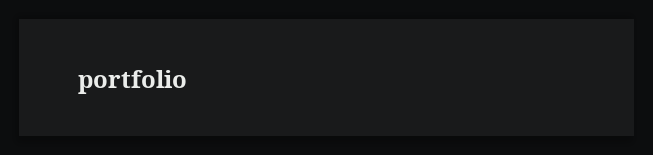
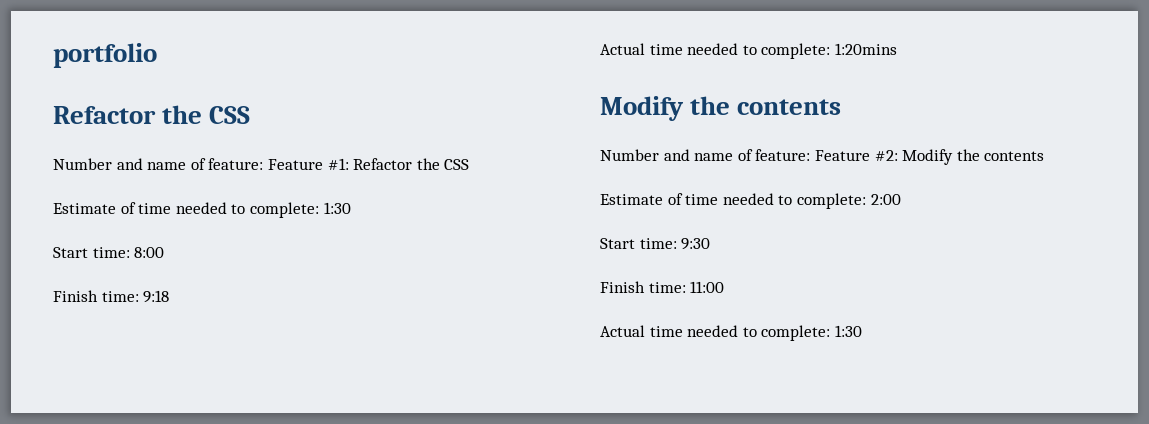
  portfolio
+ Refactor the CSS
+ Number and name of feature: Feature #1: Refactor the CSS
+ Estimate of time needed to complete: 1:30
+ Start time: 8:00
+ Finish time: 9:18
+ Actual time needed to complete: 1:20mins
+ Modify the contents
+ Number and name of feature: Feature #2: Modify the contents
+ Estimate of time needed to complete: 2:00
+ Start time: 9:30
+ Finish time: 11:00
+ Actual time needed to complete: 1:30

